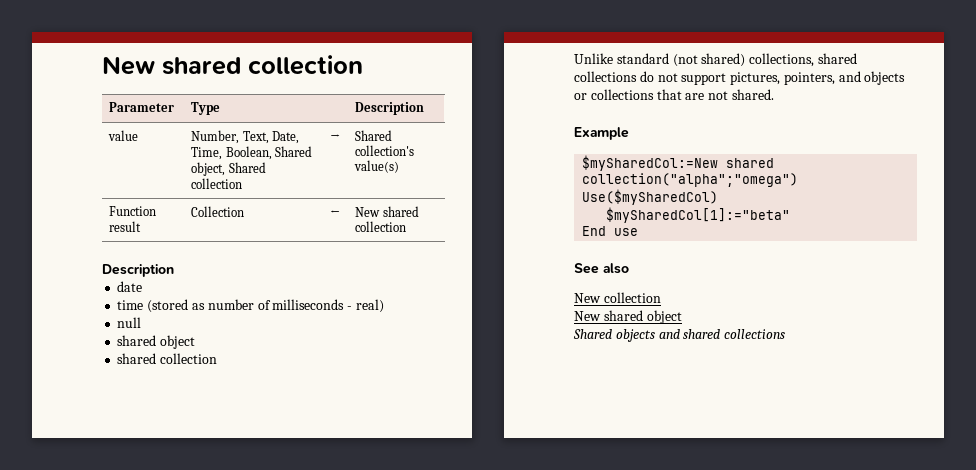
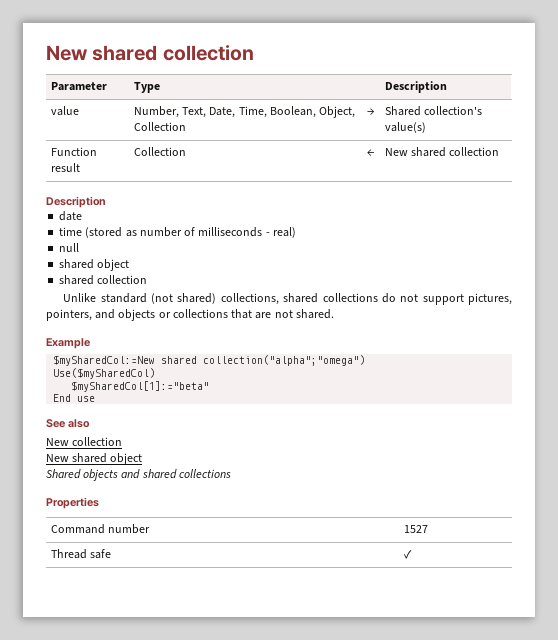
- value | Number, Text, Date, Time, Boolean, Shared object, Shared collection | → | Shared collection's value(s)
+ value | Number, Text, Date, Time, Boolean, Object, Collection | → | Shared collection's value(s)
+ Properties
+ Command number | 1527
+ Thread safe | ✓

